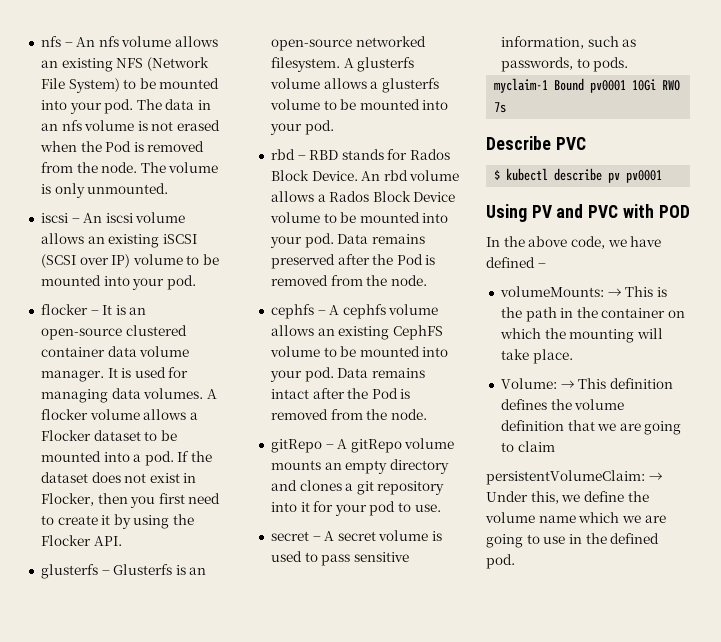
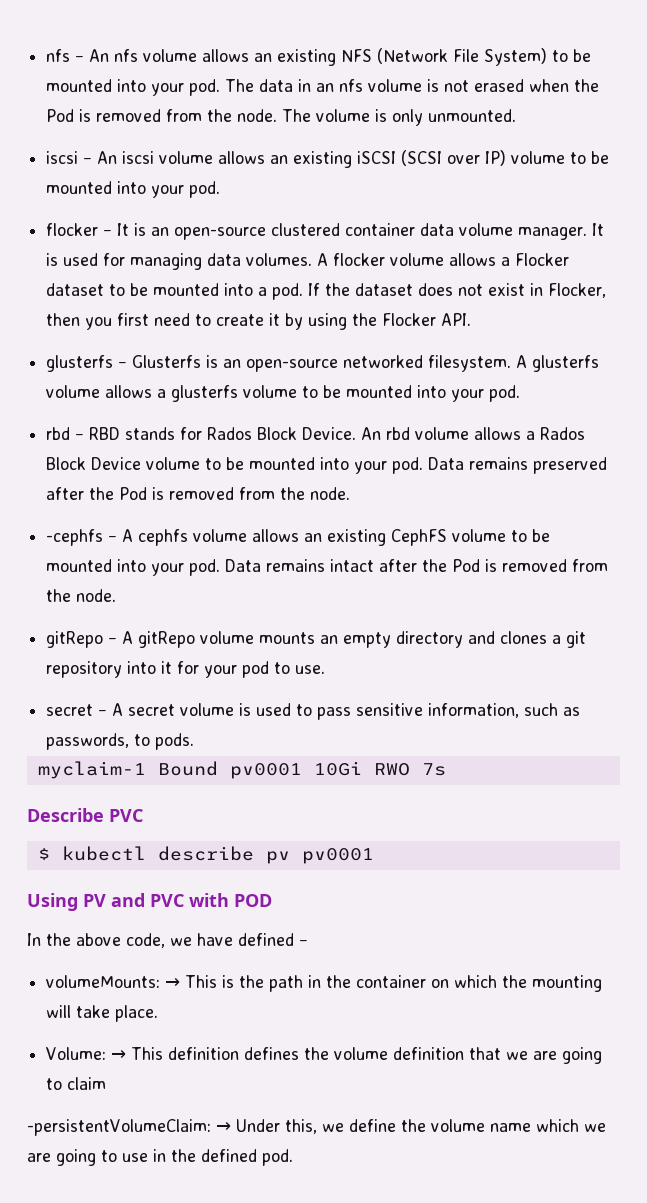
- cephfs − A cephfs volume allows an existing CephFS volume to be mounted into your pod.
+ -cephfs − A cephfs volume allows an existing CephFS volume to be mounted into your pod.
- persistentVolumeClaim: → Under this, we define the volume name which we are going to use in the defined pod.
+ -persistentVolumeClaim: → Under this, we define the volume name which we are going to use in the defined pod.

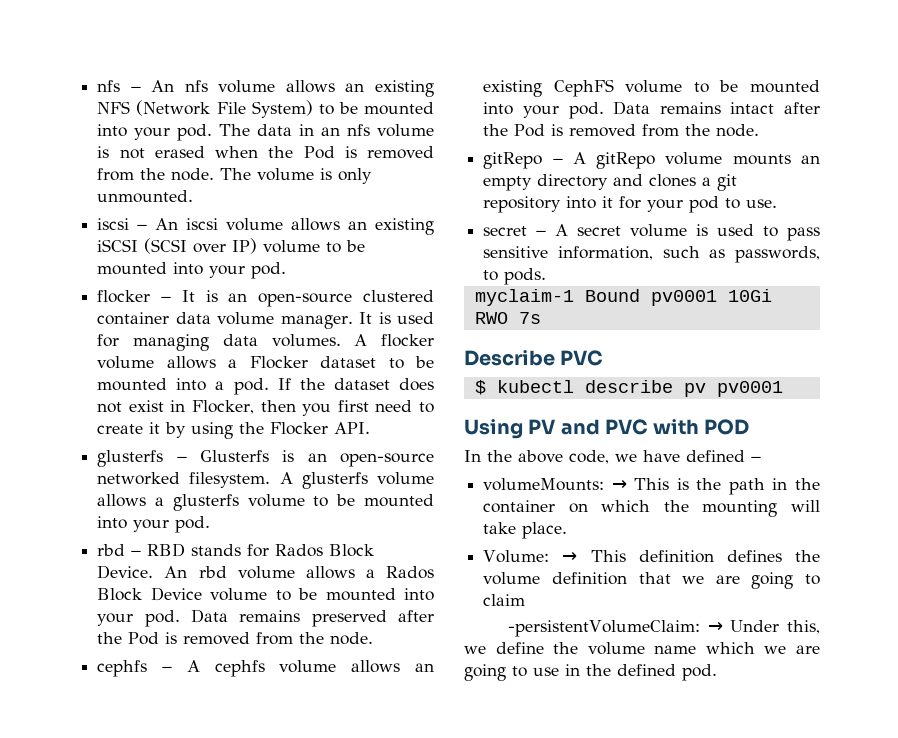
- -cephfs − A cephfs volume allows an existing CephFS volume to be mounted into your pod.
+ cephfs − A cephfs volume allows an existing CephFS volume to be mounted into your pod.

